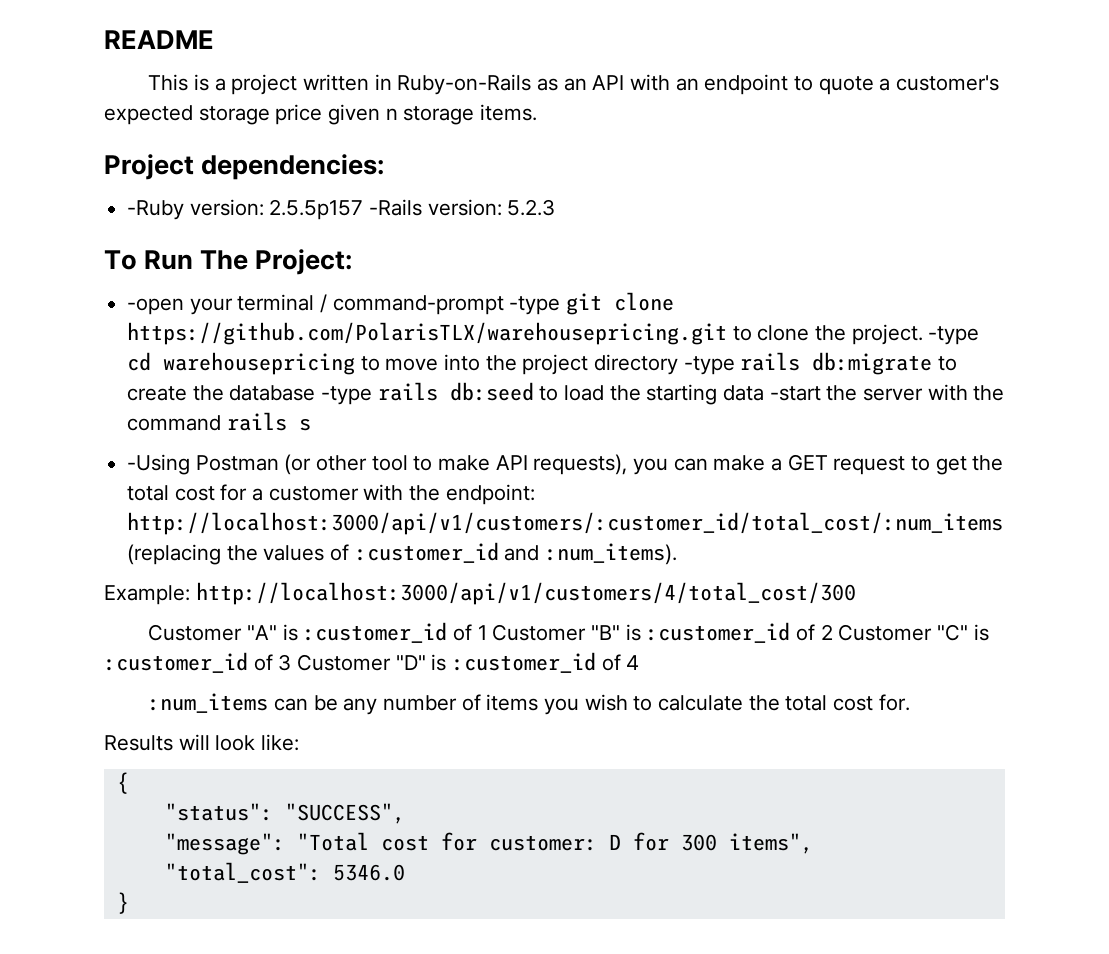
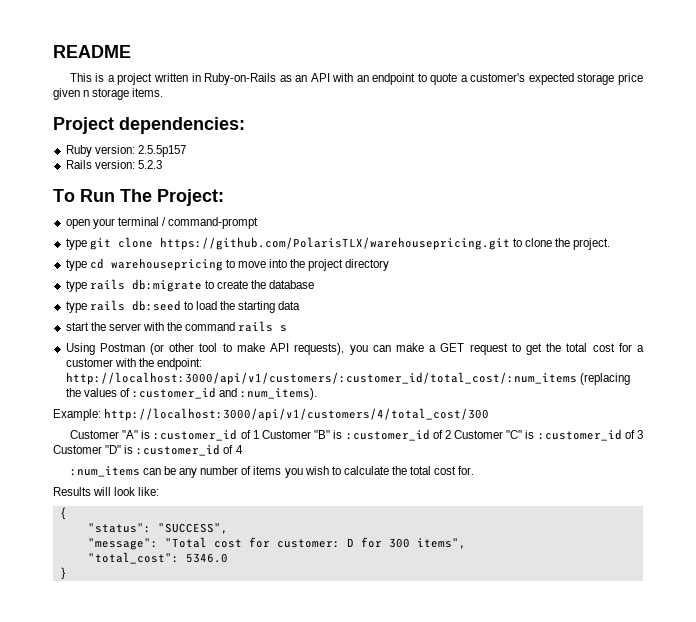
- -Ruby version: 2.5.5p157 -Rails version: 5.2.3
+ Ruby version: 2.5.5p157
+ Rails version: 5.2.3
- -open your terminal / command-prompt -type git clone https://github.com/PolarisTLX/warehousepricing.git to clone the project. -type cd warehousepricing to move into the project directory -type rails db:migrate to create the database -type rails db:seed to load the starting data -start the server with the command rails s
+ open your terminal / command-prompt
+ type git clone https://github.com/PolarisTLX/warehousepricing.git to clone the project.
+ type cd warehousepricing to move into the project directory
+ type rails db:migrate to create the database
+ type rails db:seed to load the starting data
+ start the server with the command rails s
- -Using Postman (or other tool to make API requests), you can make a GET request to get the total cost for a customer with the endpoint: http://localhost:3000/api/v1/customers/:customer_id/total_cost/:num_items (replacing the values of :customer_id and :num_items).
+ Using Postman (or other tool to make API requests), you can make a GET request to get the total cost for a customer with the endpoint: http://localhost:3000/api/v1/customers/:customer_id/total_cost/:num_items (replacing the values of :customer_id and :num_items).

